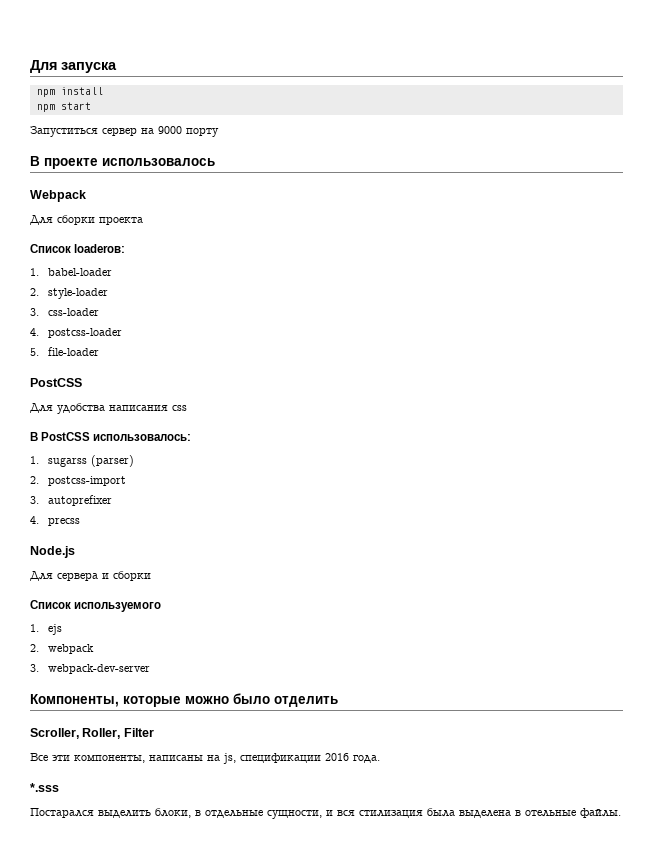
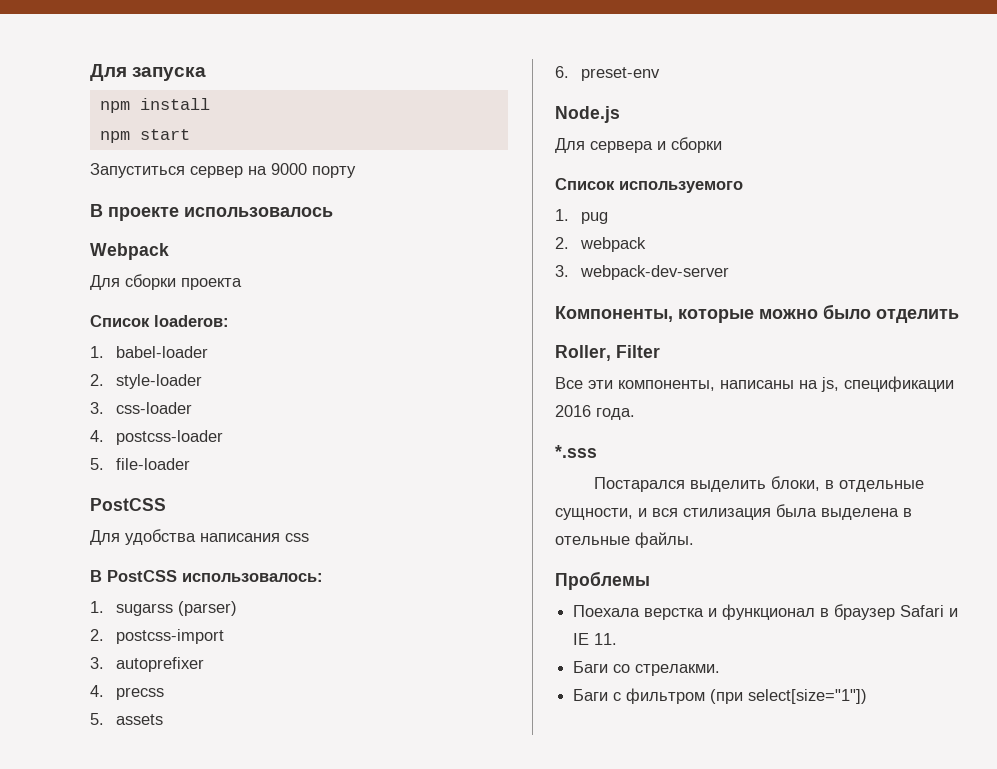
+ 5. assets
+ 6. preset-env
- 1. ejs
+ 1. pug
- Scroller, Roller, Filter
+ Roller, Filter
+ Проблемы
+ Поехала верстка и функционал в браузер Safari и IE 11.
+ Баги со стрелакми.
+ Баги с фильтром (при select[size="1"])

